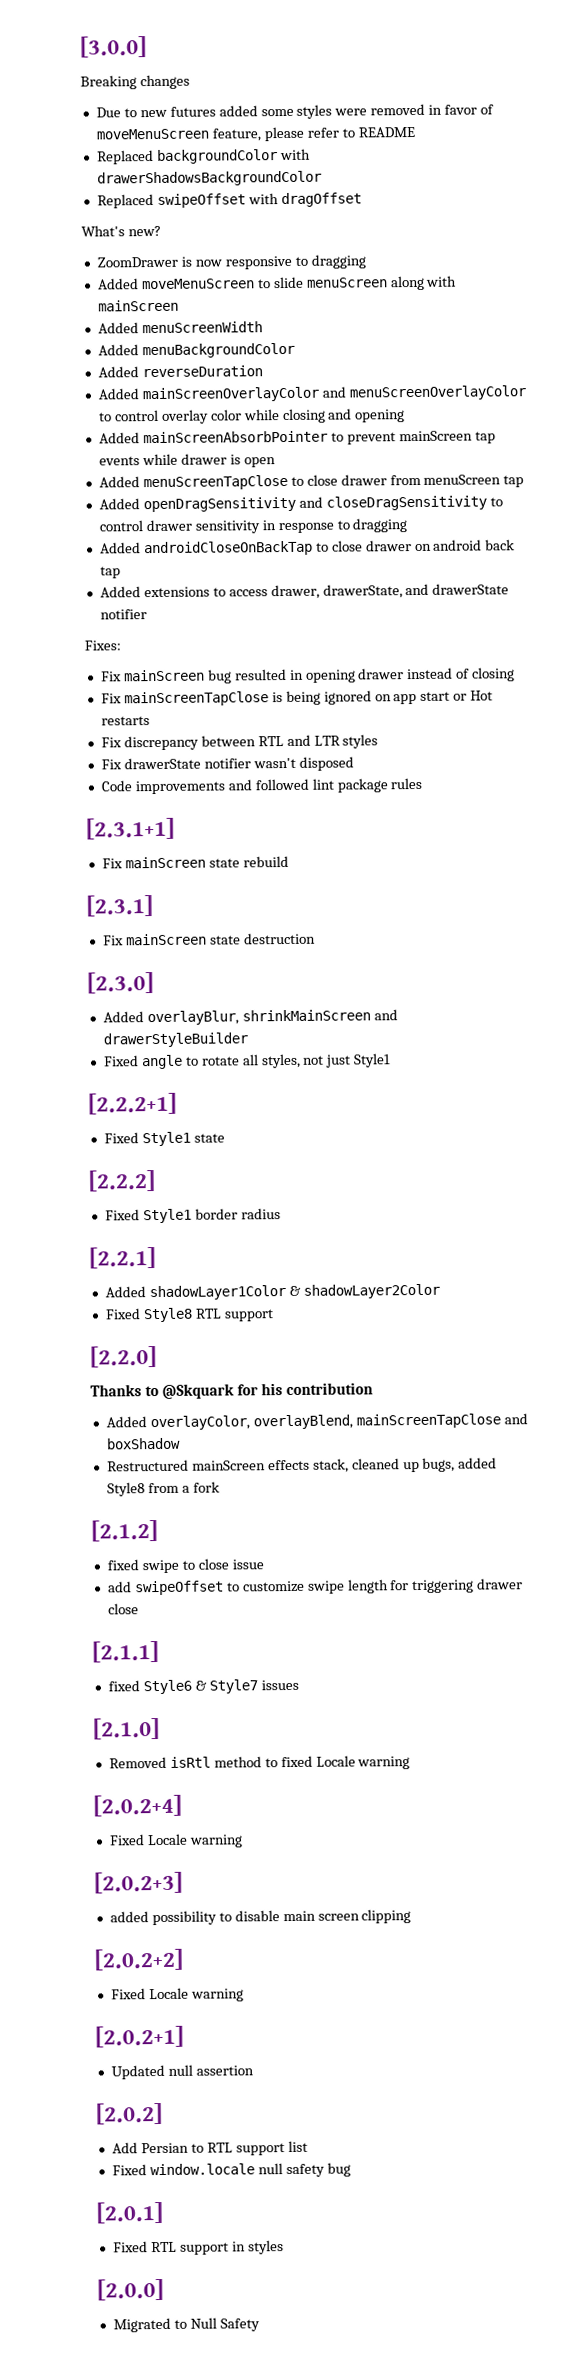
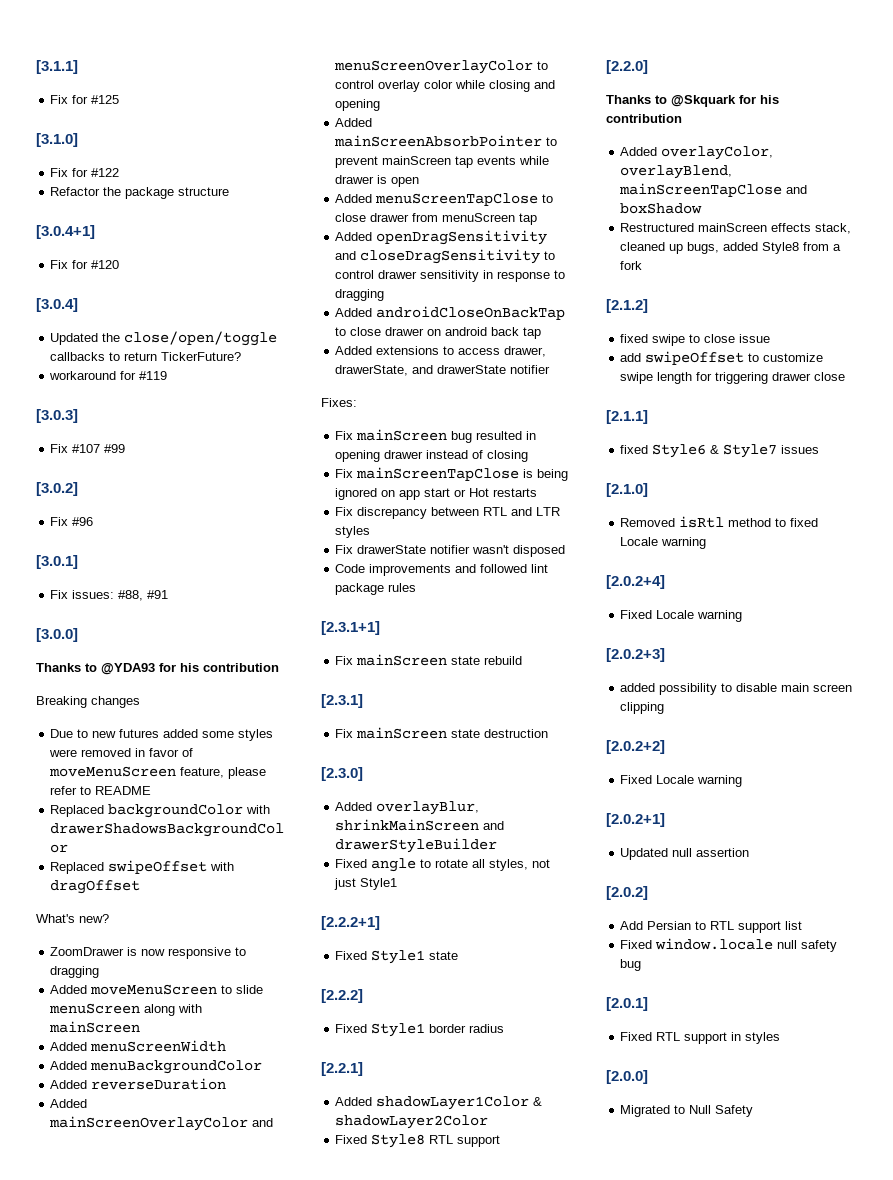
+ [3.1.1]
+ Fix for #125
+ [3.1.0]
+ Fix for #122
+ Refactor the package structure
+ [3.0.4+1]
+ Fix for #120
+ [3.0.4]
+ Updated the close/open/toggle callbacks to return TickerFuture?
+ workaround for #119
+ [3.0.3]
+ Fix #107 #99
+ [3.0.2]
+ Fix #96
+ [3.0.1]
+ Fix issues: #88, #91
  [3.0.0]
+ Thanks to @YDA93 for his contribution

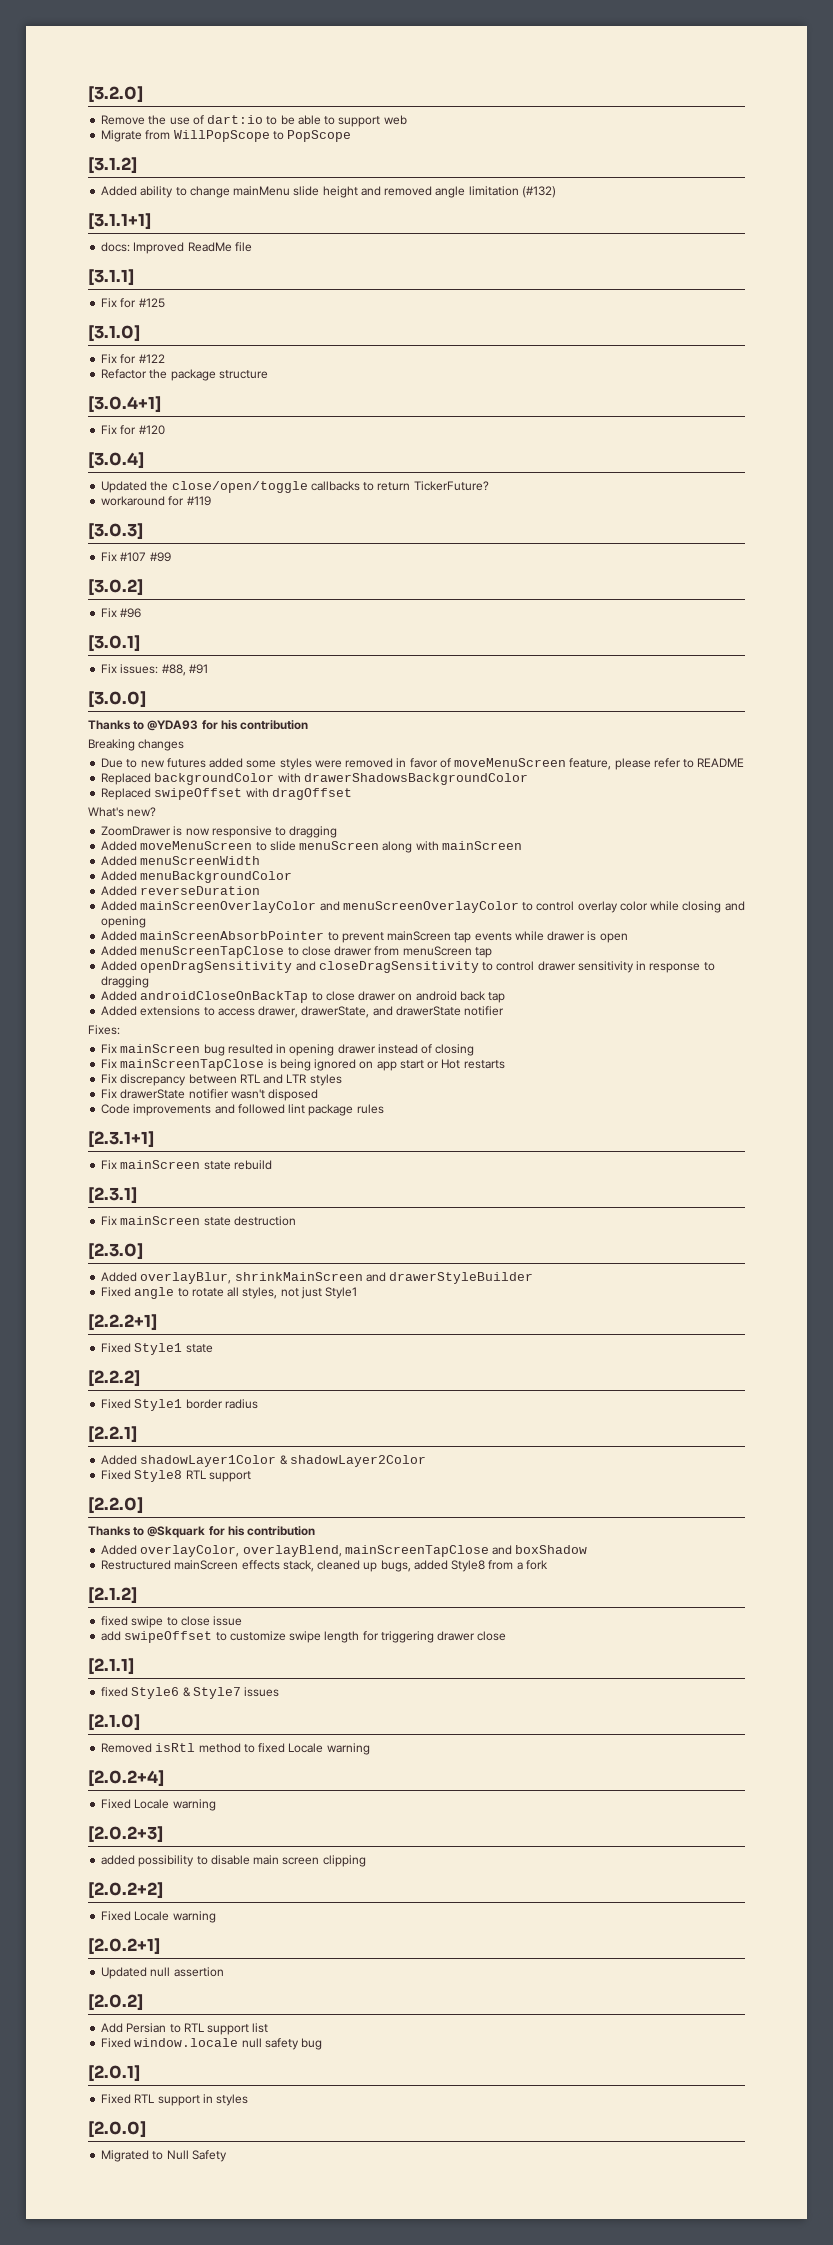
+ [3.2.0]
+ Remove the use of dart:io to be able to support web
+ Migrate from WillPopScope to PopScope
+ [3.1.2]
+ Added ability to change mainMenu slide height and removed angle limitation (#132)
+ [3.1.1+1]
+ docs: Improved ReadMe file

